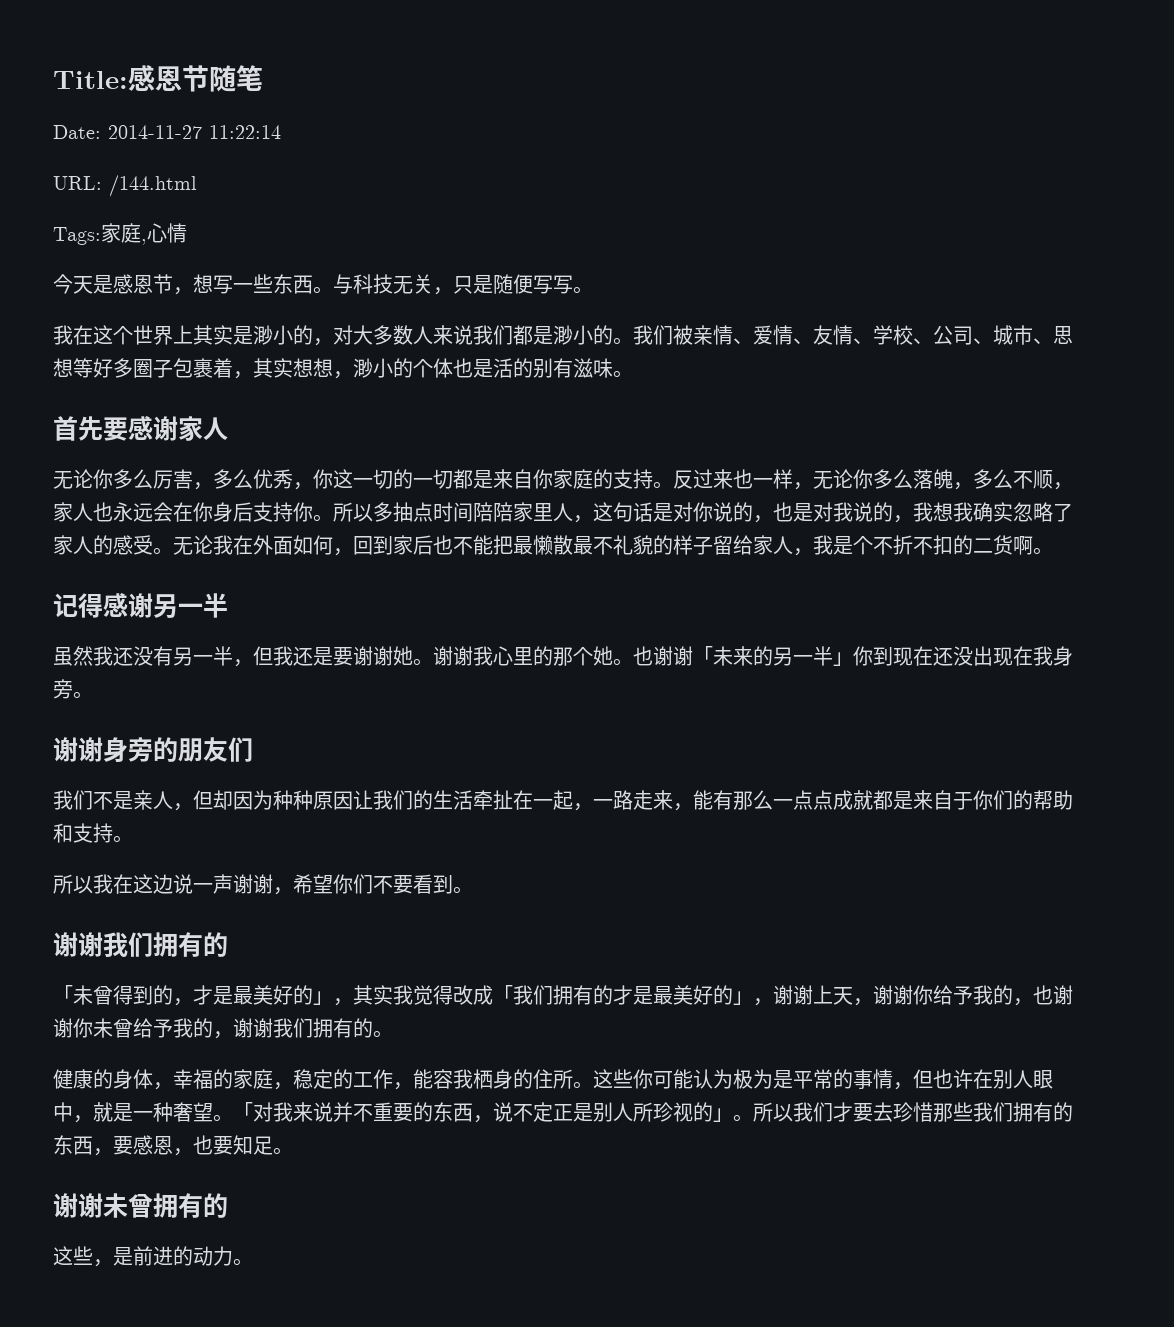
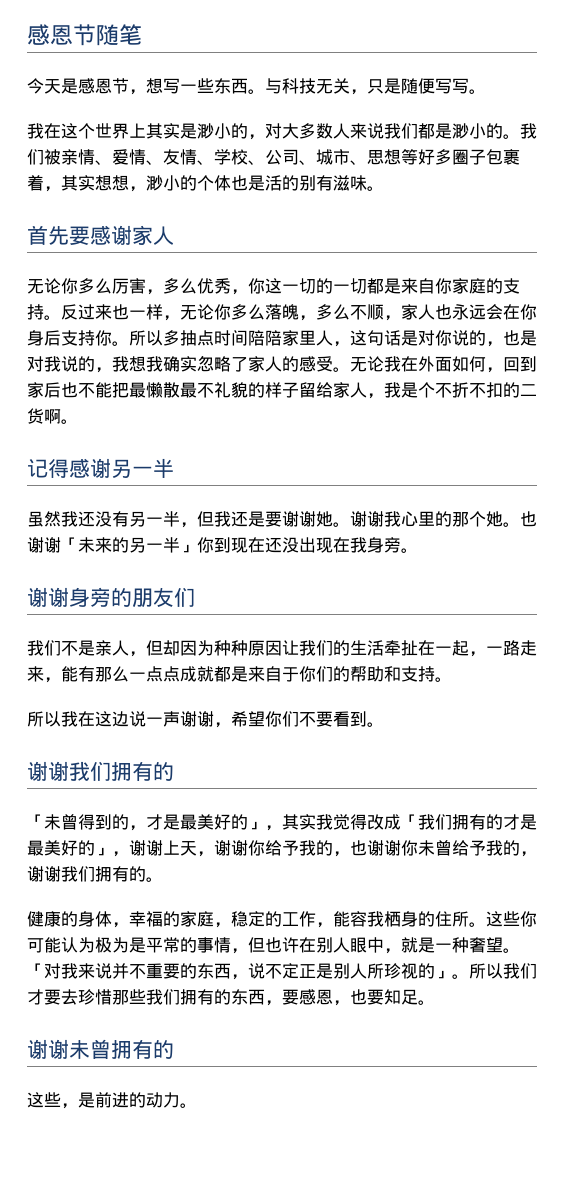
- Title:感恩节随笔
+ 感恩节随笔
- Date: 2014-11-27 11:22:14
- URL: /144.html
- Tags:家庭,心情

